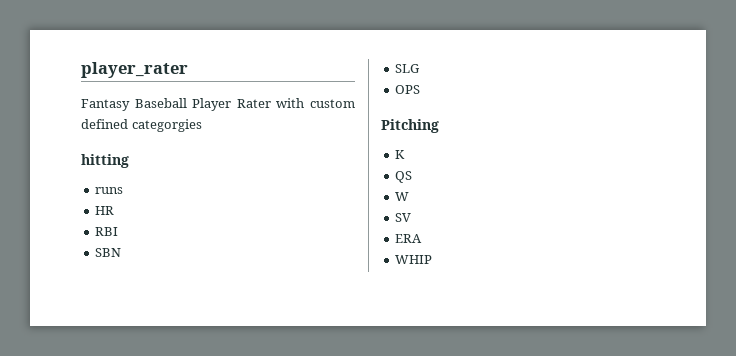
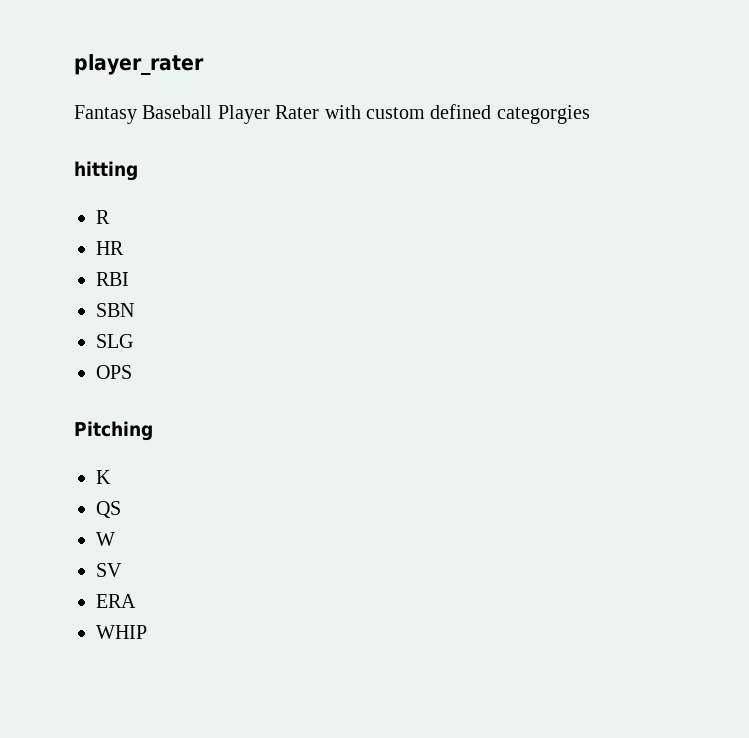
- runs
+ R

